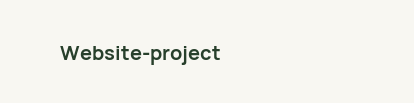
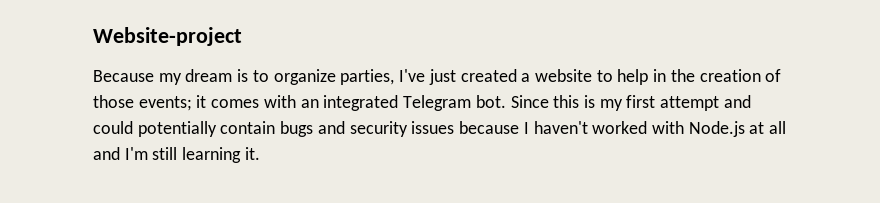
+ Because my dream is to organize parties, I've just created a website to help in the creation of those events; it comes with an integrated Telegram bot. Since this is my first attempt and could potentially contain bugs and security issues because I haven't worked with Node.js at all and I'm still learning it.

